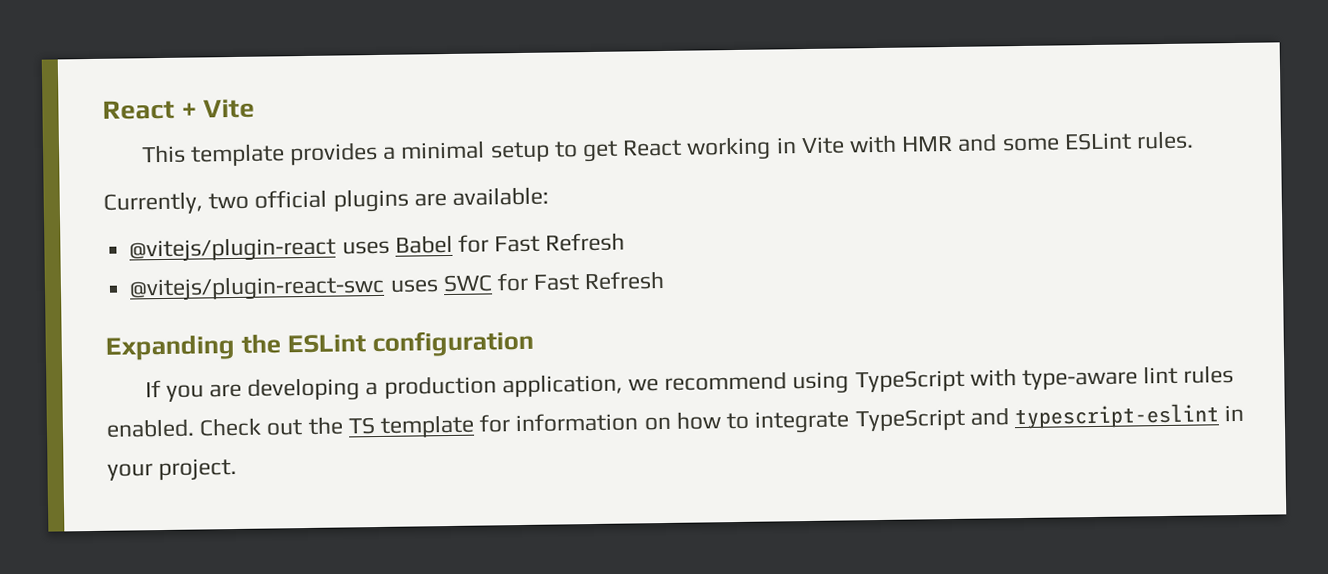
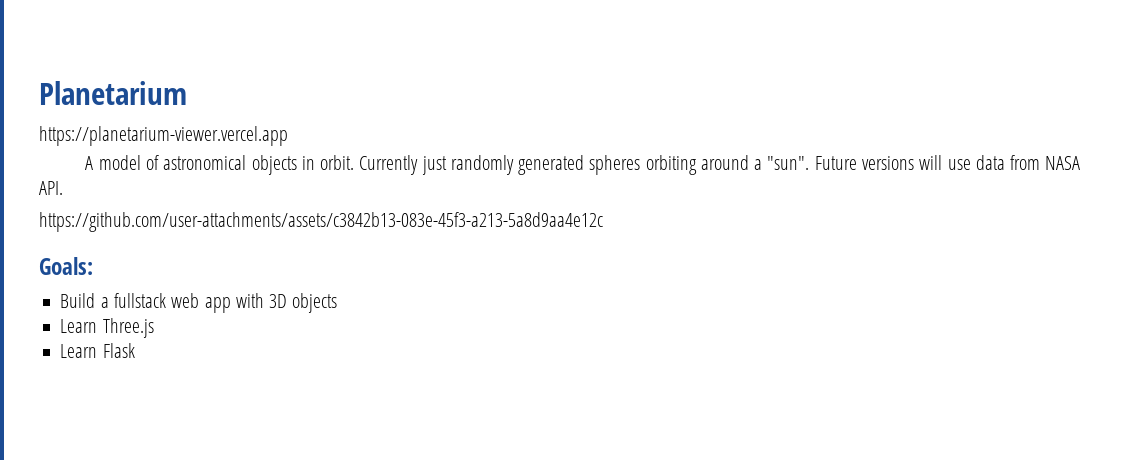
- React + Vite
- This template provides a minimal setup to get React working in Vite with HMR and some ESLint rules.
- Currently, two official plugins are available:
- @vitejs/plugin-react uses Babel for Fast Refresh
- @vitejs/plugin-react-swc uses SWC for Fast Refresh
- Expanding the ESLint configuration
- If you are developing a production application, we recommend using TypeScript with type-aware lint rules enabled. Check out the TS template for information on how to integrate TypeScript and typescript-eslint in your project.
+ Planetarium
+ https://planetarium-viewer.vercel.app
+ A model of astronomical objects in orbit. Currently just randomly generated spheres orbiting around a "sun". Future versions will use data from NASA API.
+ https://github.com/user-attachments/assets/c3842b13-083e-45f3-a213-5a8d9aa4e12c
+ Goals:
+ Build a fullstack web app with 3D objects
+ Learn Three.js
+ Learn Flask

